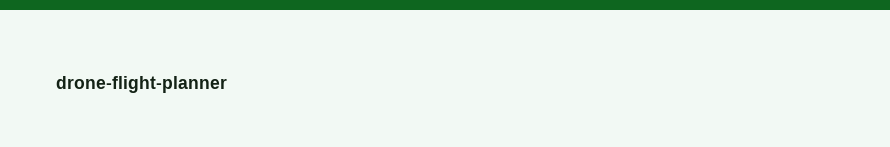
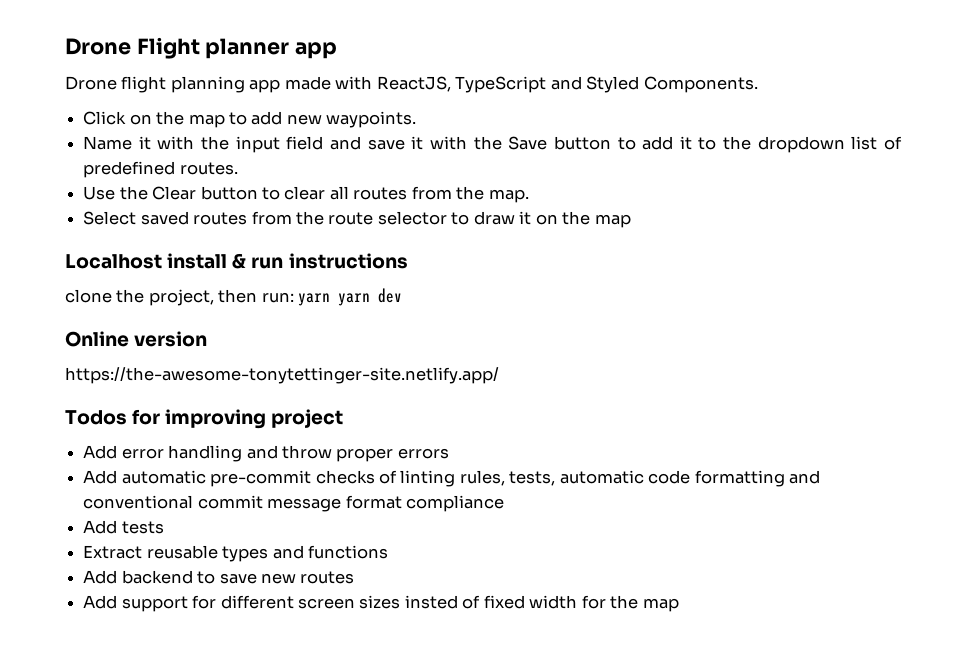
- drone-flight-planner
+ Drone Flight planner app
+ Drone flight planning app made with ReactJS, TypeScript and Styled Components.
+ Click on the map to add new waypoints.
+ Name it with the input field and save it with the Save button to add it to the dropdown list of predefined routes.
+ Use the Clear button to clear all routes from the map.
+ Select saved routes from the route selector to draw it on the map
+ Localhost install & run instructions
+ clone the project, then run: yarn yarn dev
+ Online version
+ https://the-awesome-tonytettinger-site.netlify.app/
+ Todos for improving project
+ Add error handling and throw proper errors
+ Add automatic pre-commit checks of linting rules, tests, automatic code formatting and conventional commit message format compliance
+ Add tests
+ Extract reusable types and functions
+ Add backend to save new routes
+ Add support for different screen sizes insted of fixed width for the map

